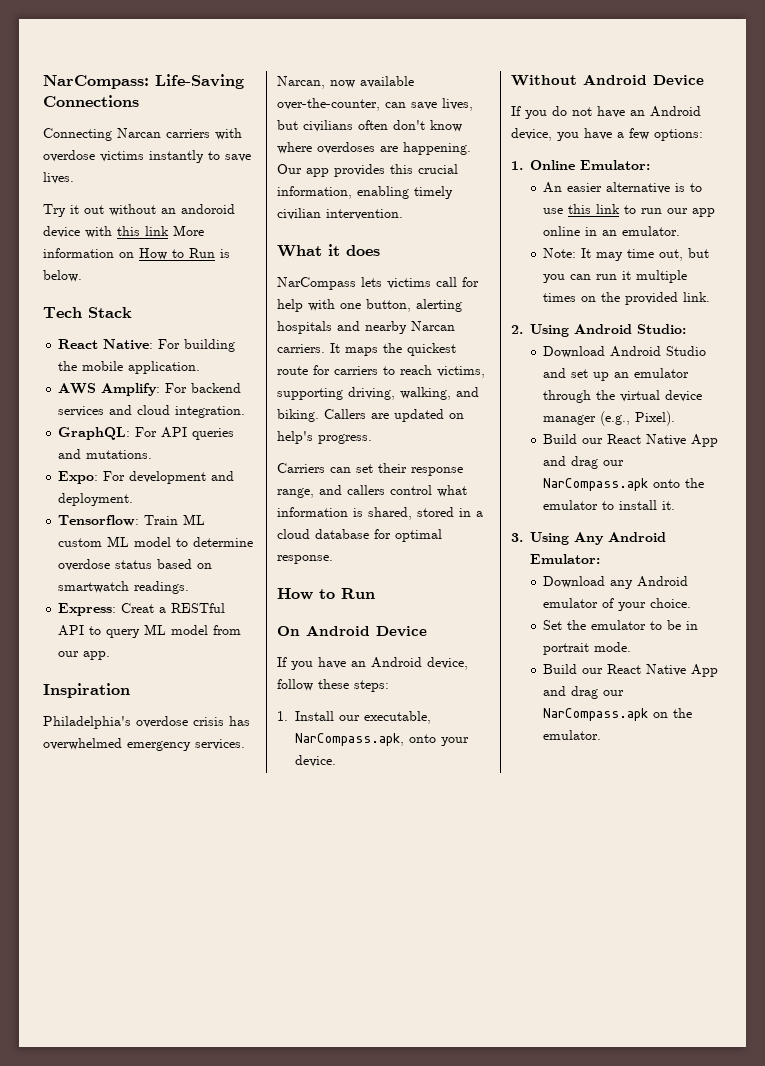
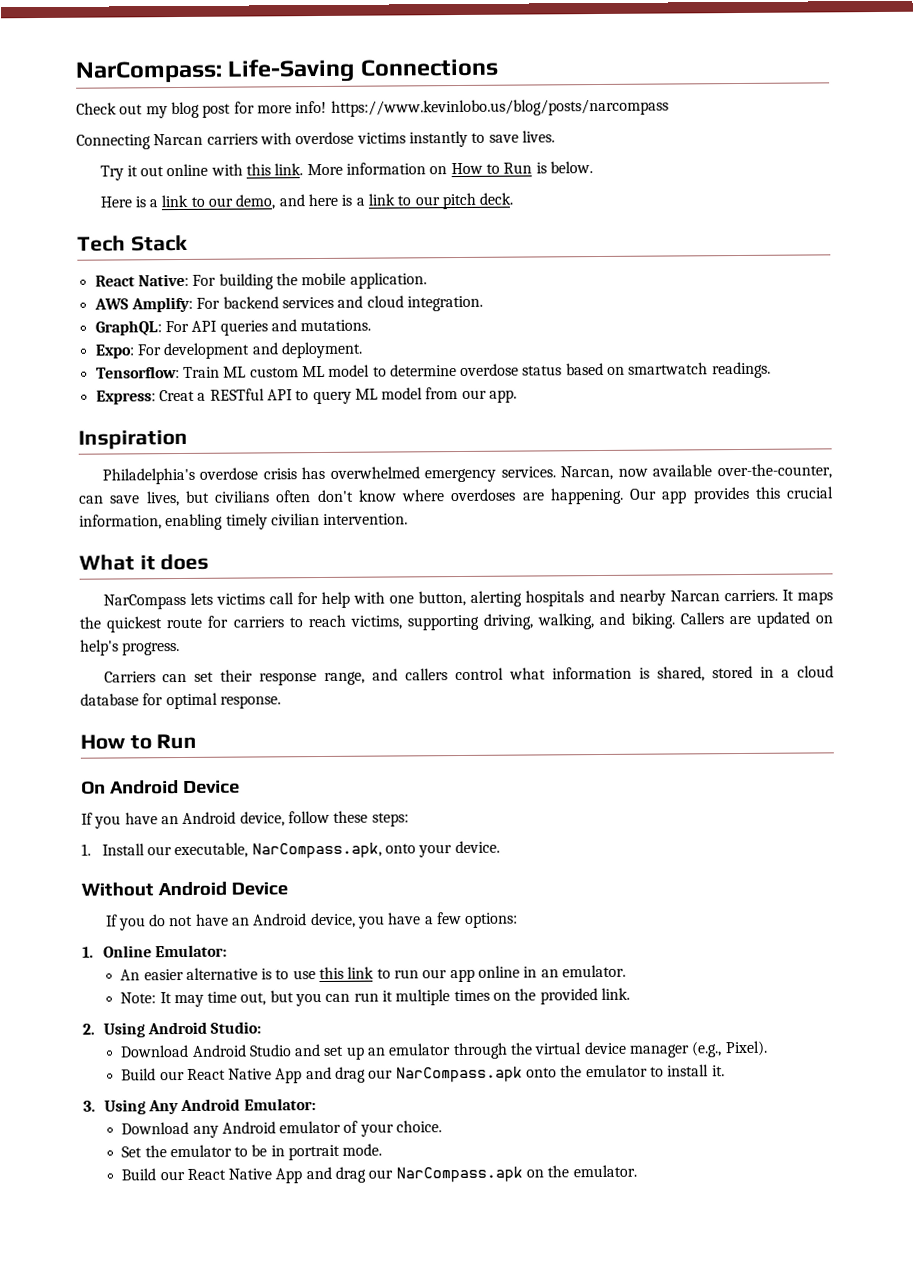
+ Check out my blog post for more info! https://www.kevinlobo.us/blog/posts/narcompass
- Try it out without an andoroid device with this link More information on How to Run is below.
+ Try it out online with this link. More information on How to Run is below.
+ Here is a link to our demo, and here is a link to our pitch deck.

